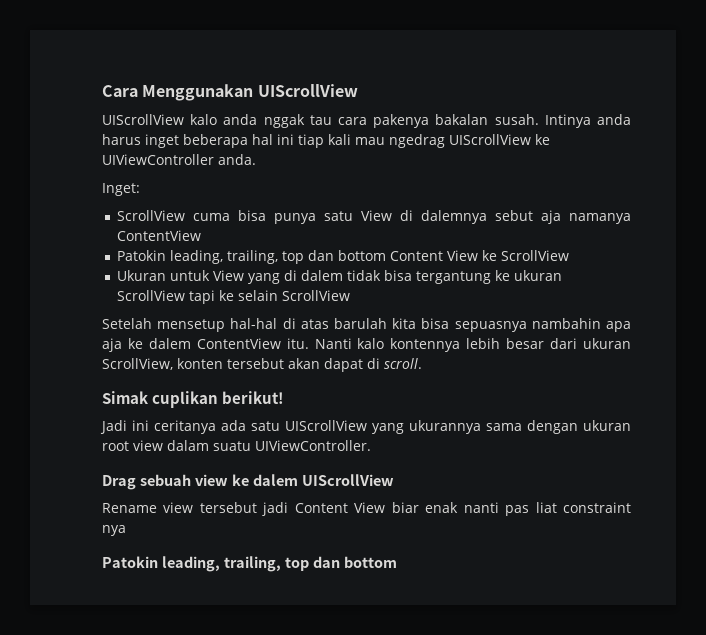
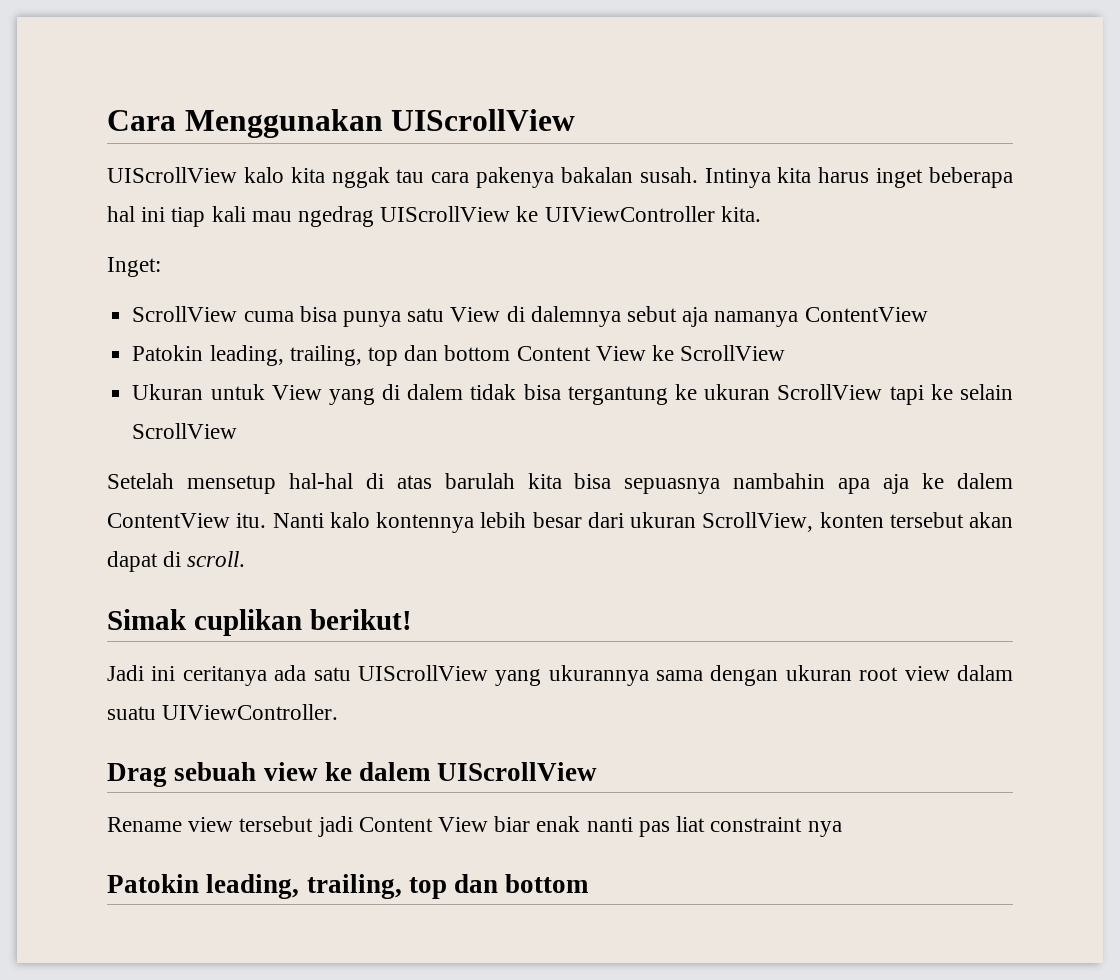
- UIScrollView kalo anda nggak tau cara pakenya bakalan susah.
+ UIScrollView kalo kita nggak tau cara pakenya bakalan susah.
- Intinya anda harus inget beberapa hal ini tiap kali mau ngedrag UIScrollView ke UIViewController anda.
+ Intinya kita harus inget beberapa hal ini tiap kali mau ngedrag UIScrollView ke UIViewController kita.

